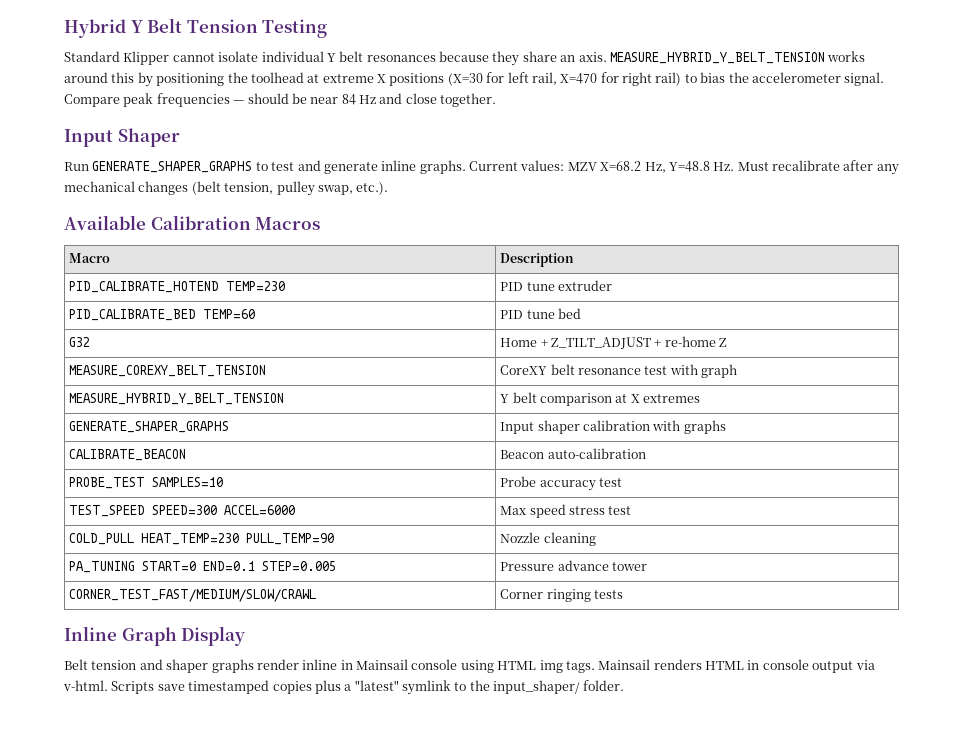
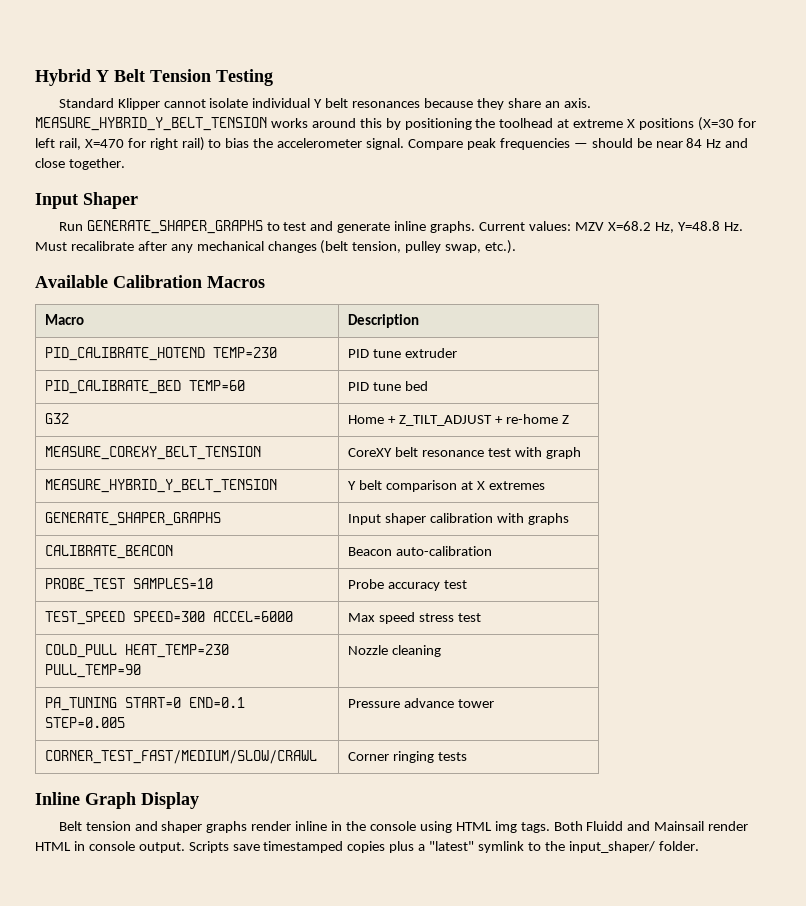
- Belt tension and shaper graphs render inline in Mainsail console using HTML img tags.
+ Belt tension and shaper graphs render inline in the console using HTML img tags.
- Mainsail renders HTML in console output via v-html.
+ Both Fluidd and Mainsail render HTML in console output.

